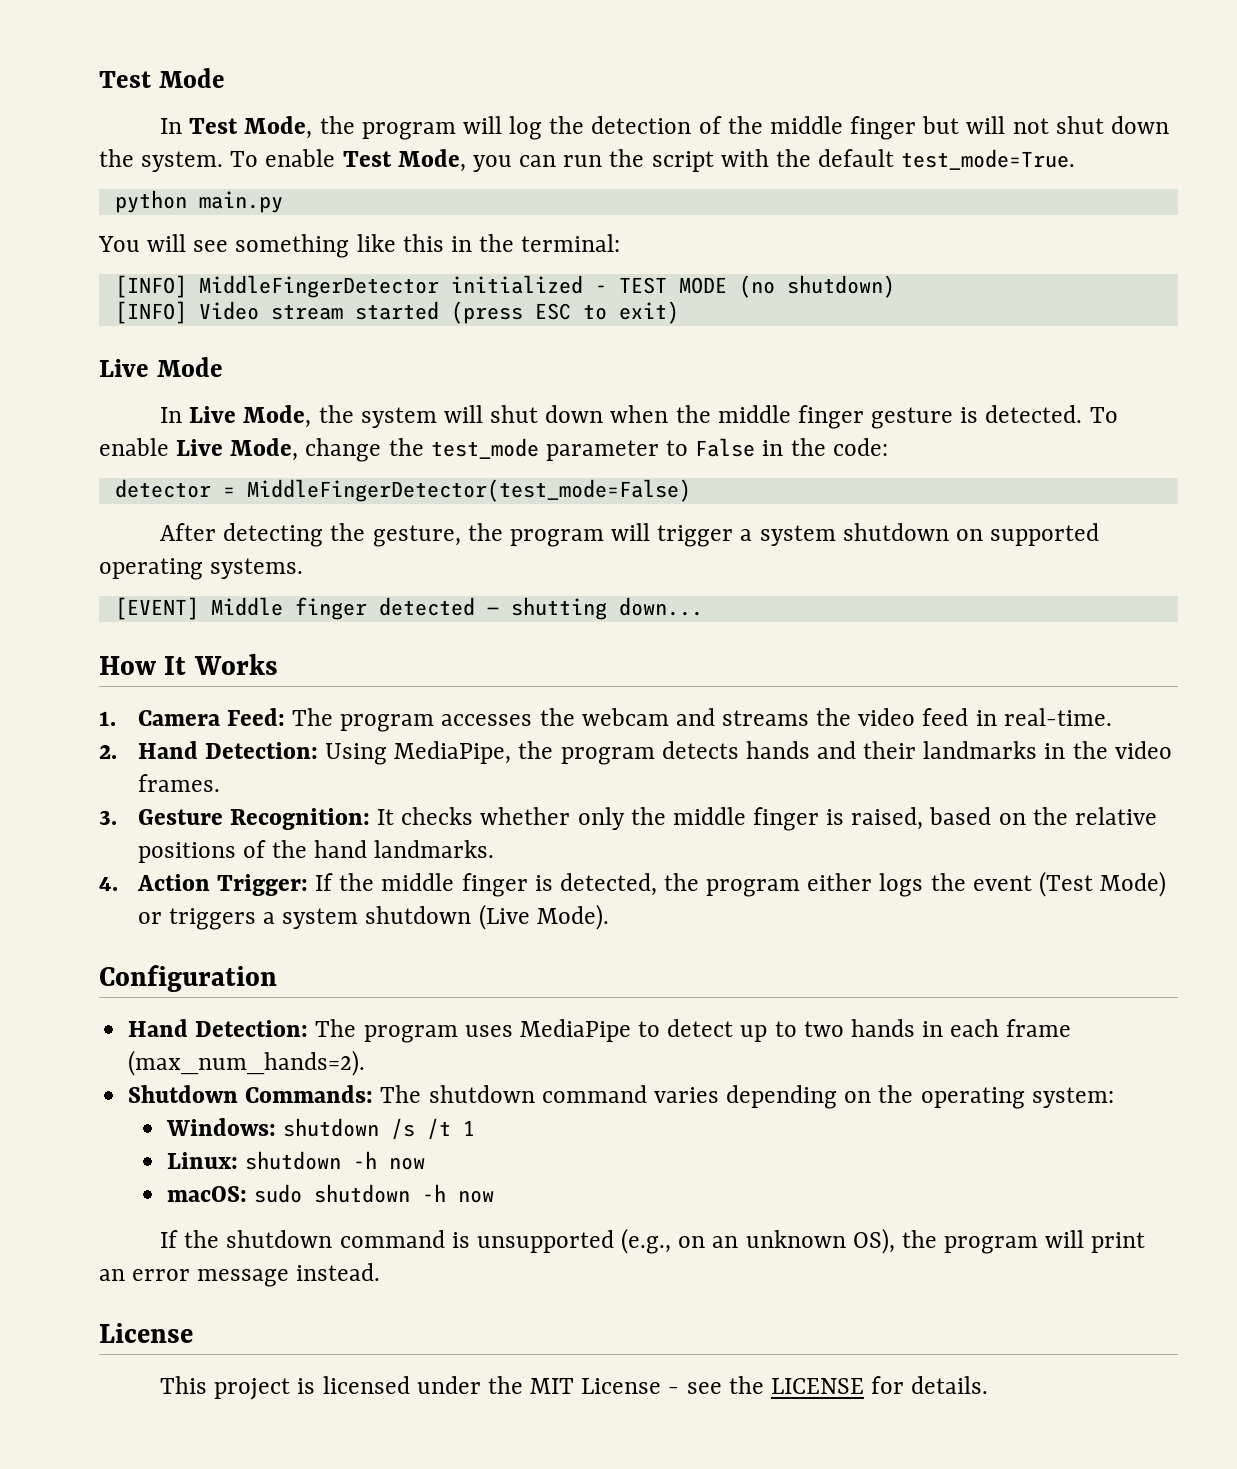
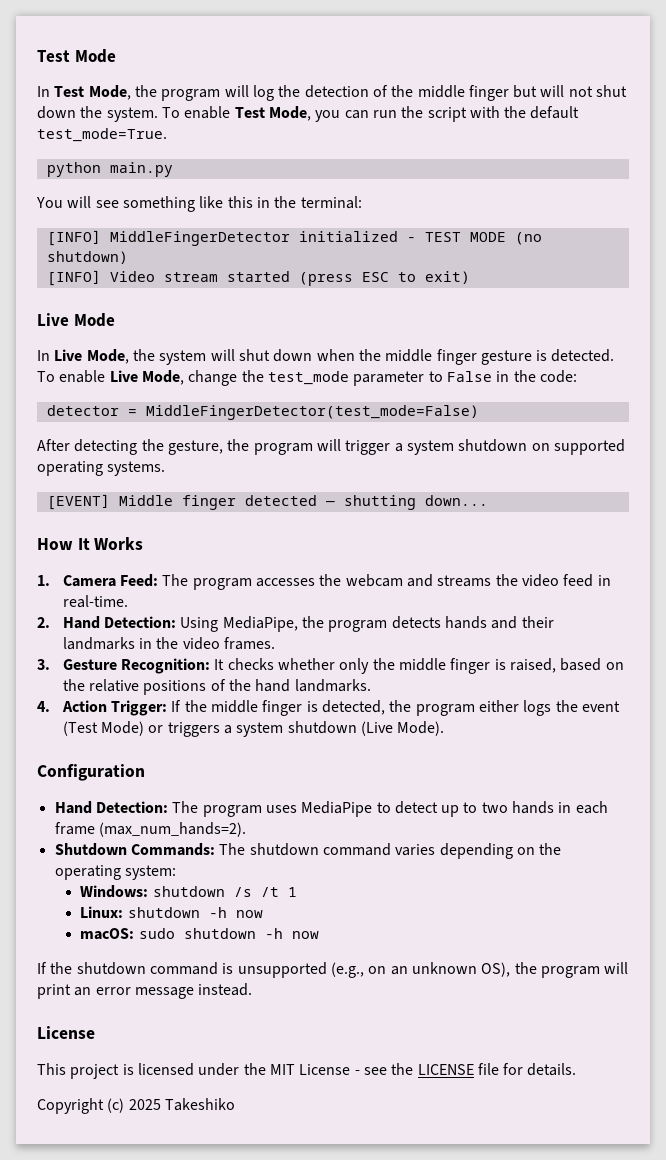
- This project is licensed under the MIT License - see the LICENSE for details.
+ This project is licensed under the MIT License - see the LICENSE file for details.
+ Copyright (c) 2025 Takeshiko

